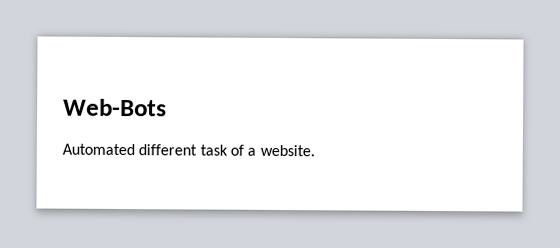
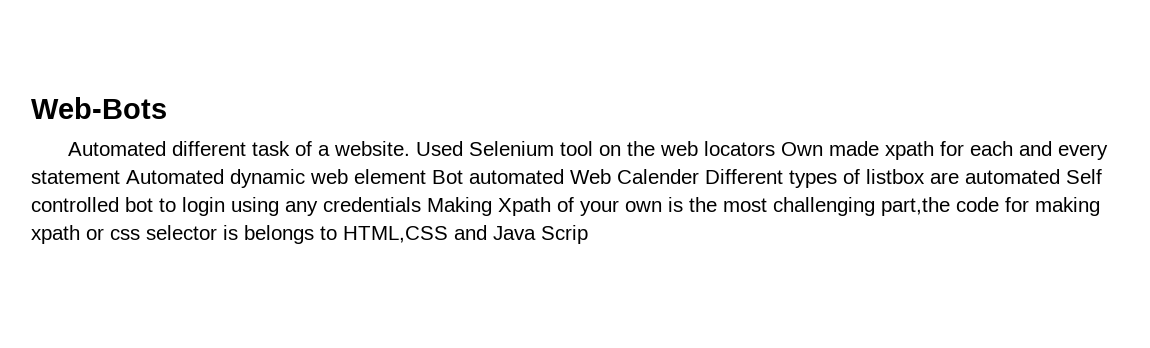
+ Used Selenium tool on the web locators Own made xpath for each and every statement Automated dynamic web element Bot automated Web Calender Different types of listbox are automated Self controlled bot to login using any credentials Making Xpath of your own is the most challenging part,the code for making xpath or css selector is belongs to HTML,CSS and Java Scrip

